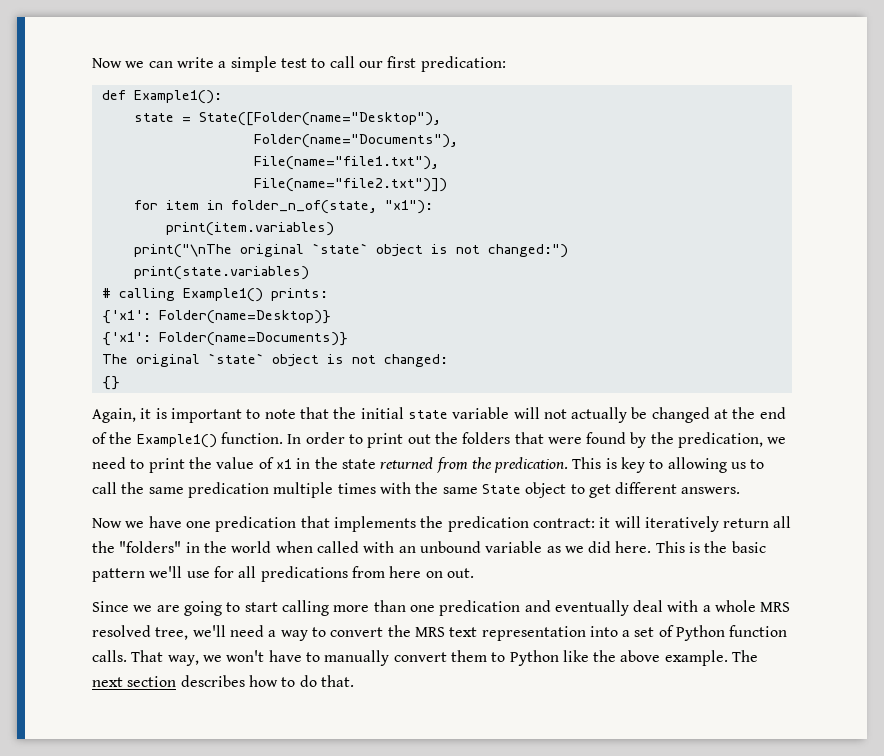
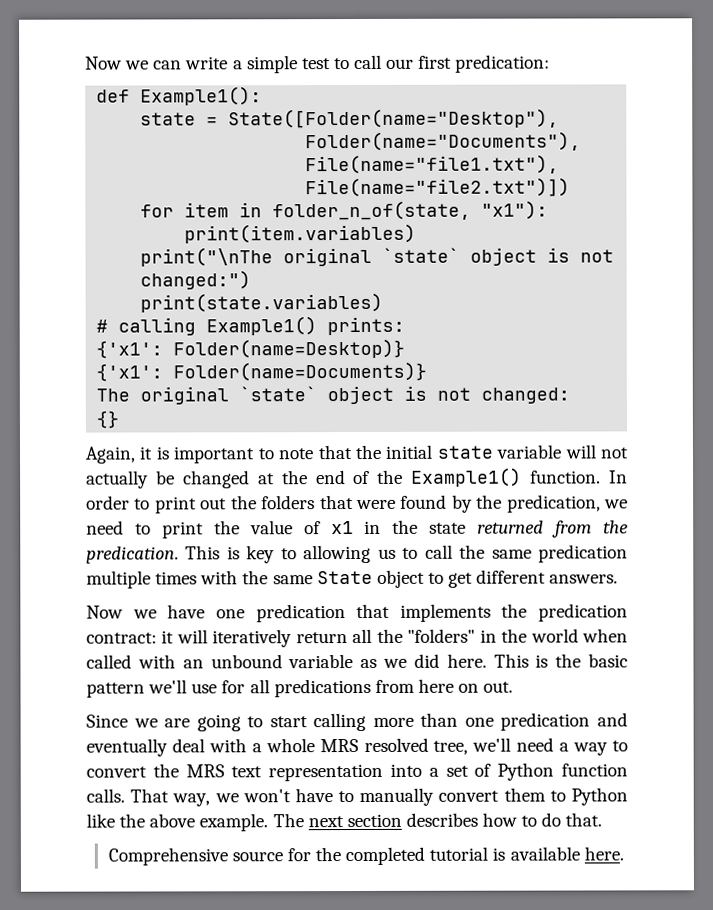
+ Comprehensive source for the completed tutorial is available here.

